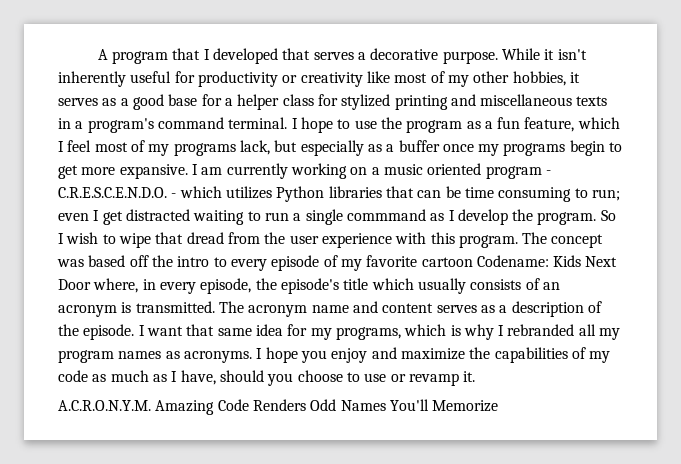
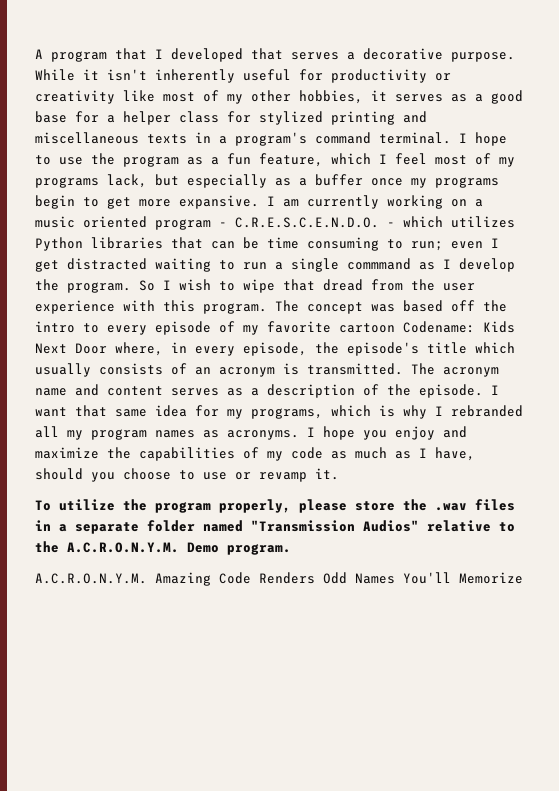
+ To utilize the program properly, please store the .wav files in a separate folder named "Transmission Audios" relative to the A.C.R.O.N.Y.M. Demo program.

